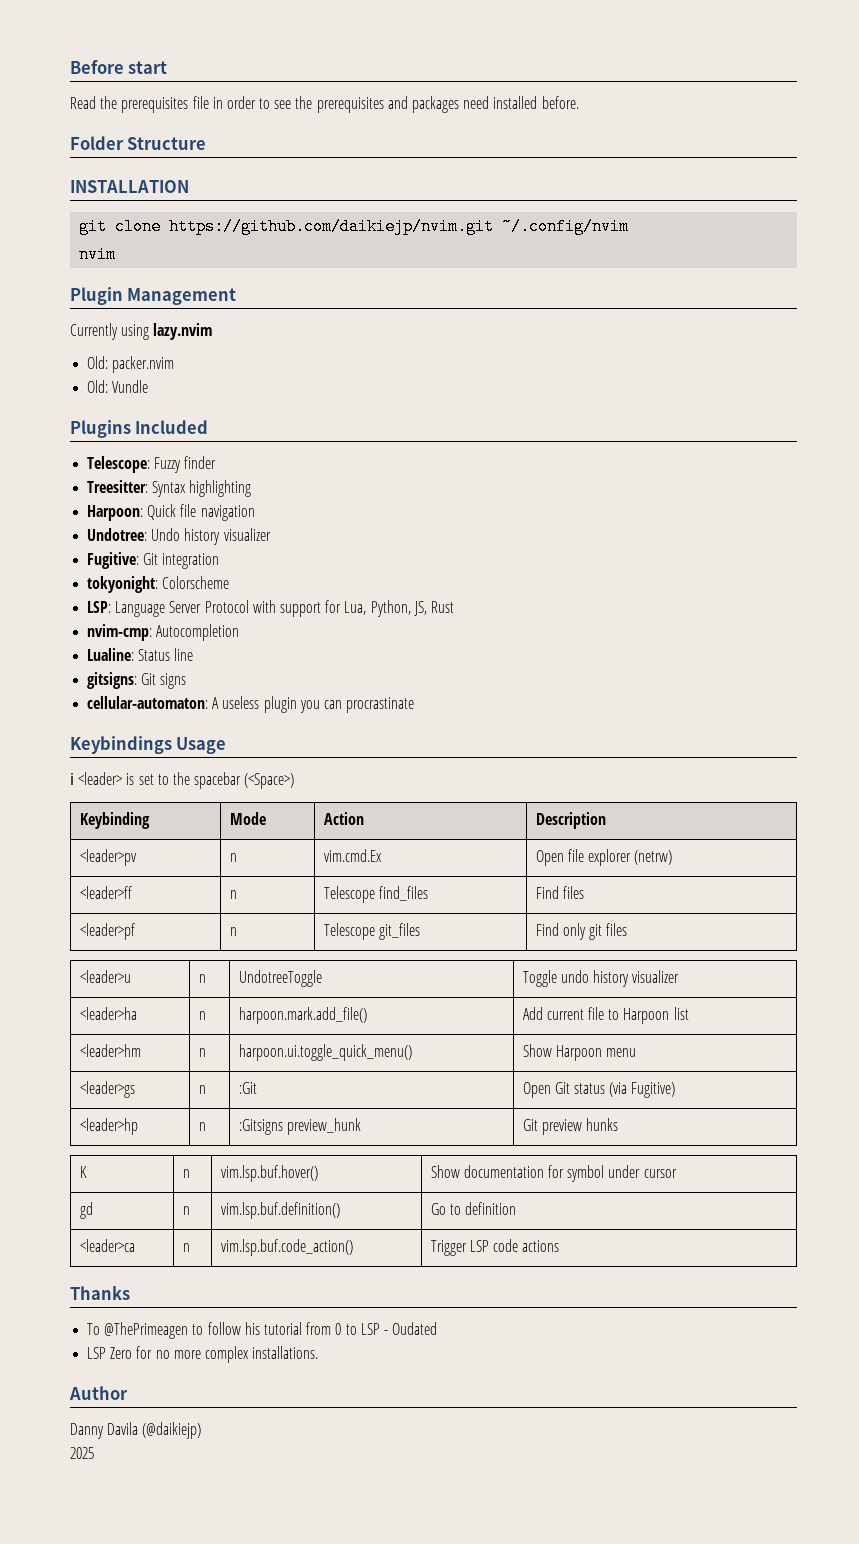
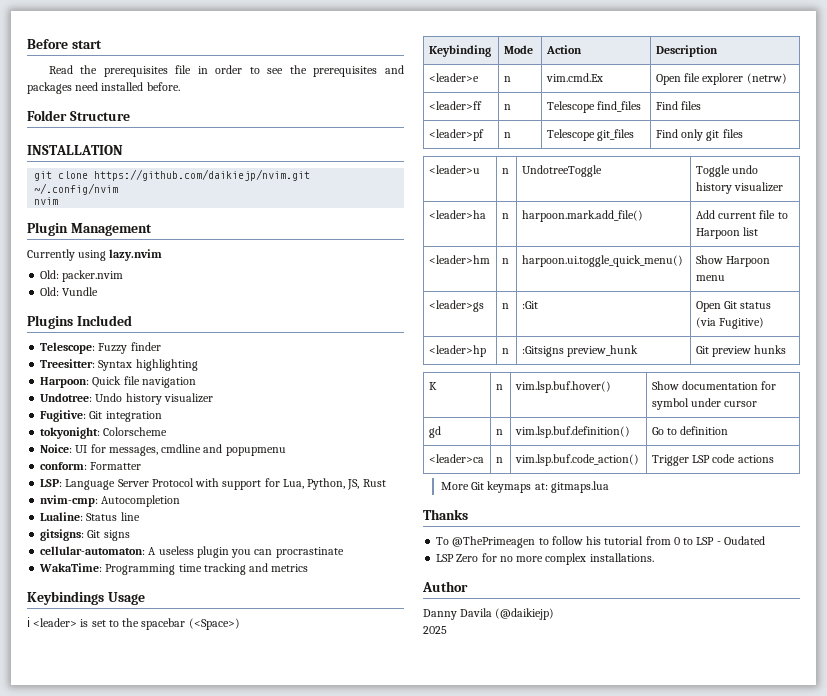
+ Noice: UI for messages, cmdline and popupmenu
+ conform: Formatter
+ WakaTime: Programming time tracking and metrics
- <leader>pv | n | vim.cmd.Ex | Open file explorer (netrw)
+ <leader>e | n | vim.cmd.Ex | Open file explorer (netrw)
+ More Git keymaps at: gitmaps.lua

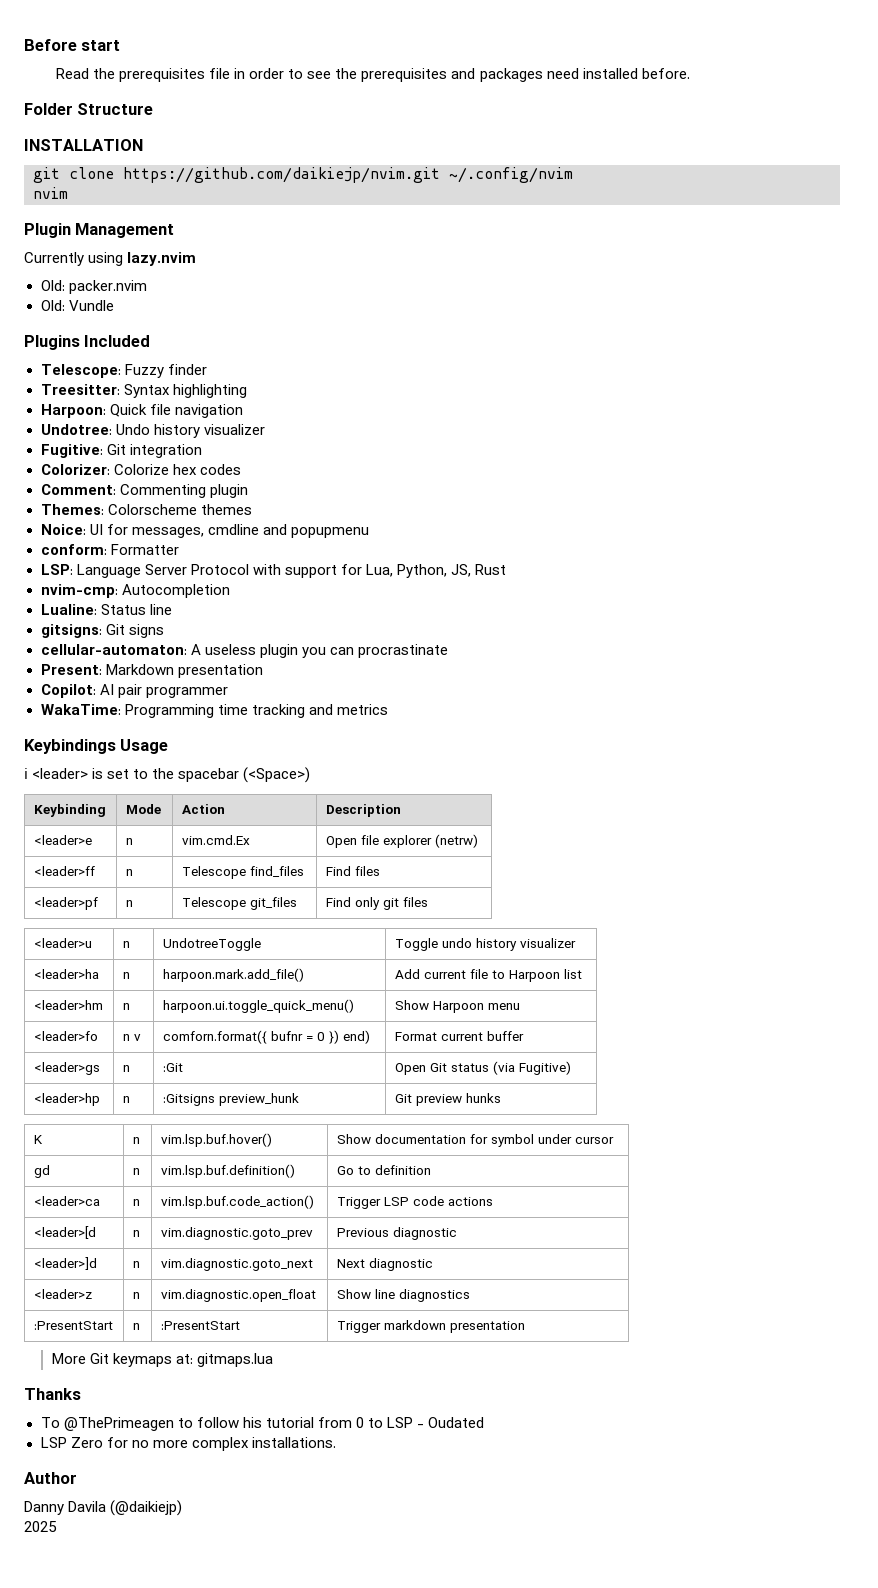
- tokyonight: Colorscheme
+ Colorizer: Colorize hex codes
+ Comment: Commenting plugin
+ Themes: Colorscheme themes
+ Present: Markdown presentation
+ Copilot: AI pair programmer
+ <leader>fo | n v | comforn.format({ bufnr = 0 }) end) | Format current buffer
+ <leader>[d | n | vim.diagnostic.goto_prev | Previous diagnostic
+ <leader>]d | n | vim.diagnostic.goto_next | Next diagnostic
+ <leader>z | n | vim.diagnostic.open_float | Show line diagnostics
+ :PresentStart | n | :PresentStart | Trigger markdown presentation

